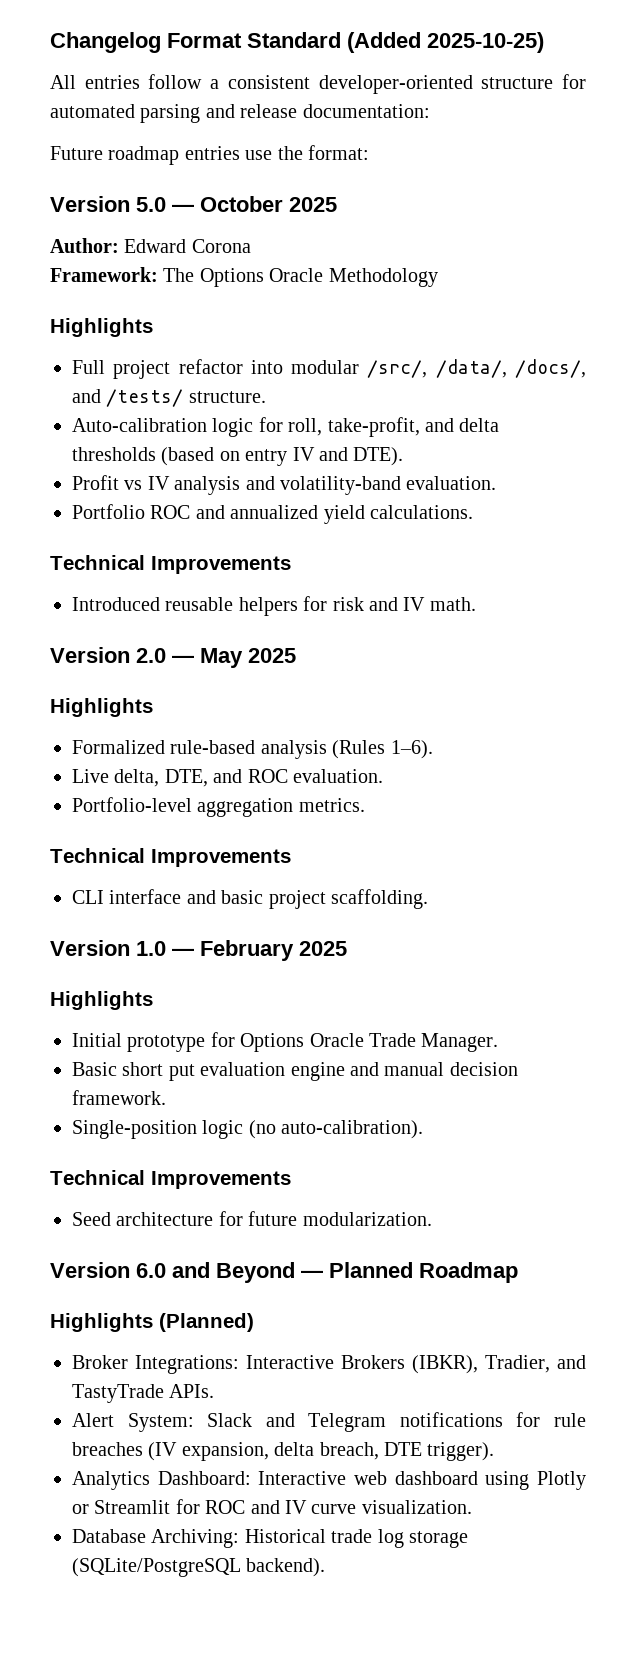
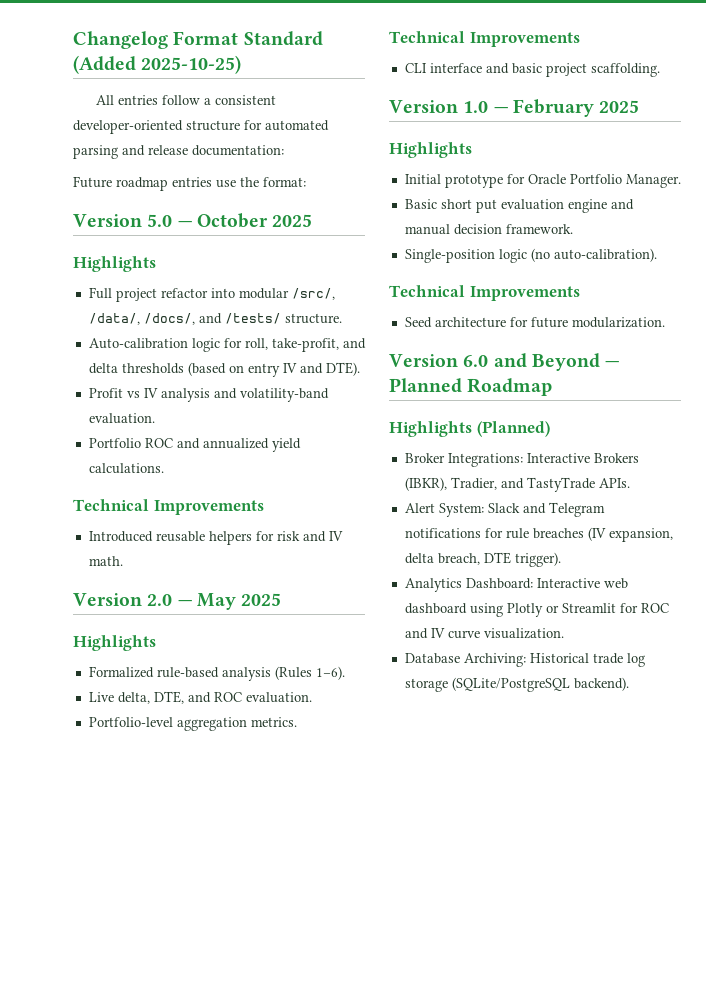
- Author: Edward Corona
- Framework: The Options Oracle Methodology
- Initial prototype for Options Oracle Trade Manager.
+ Initial prototype for Oracle Portfolio Manager.

